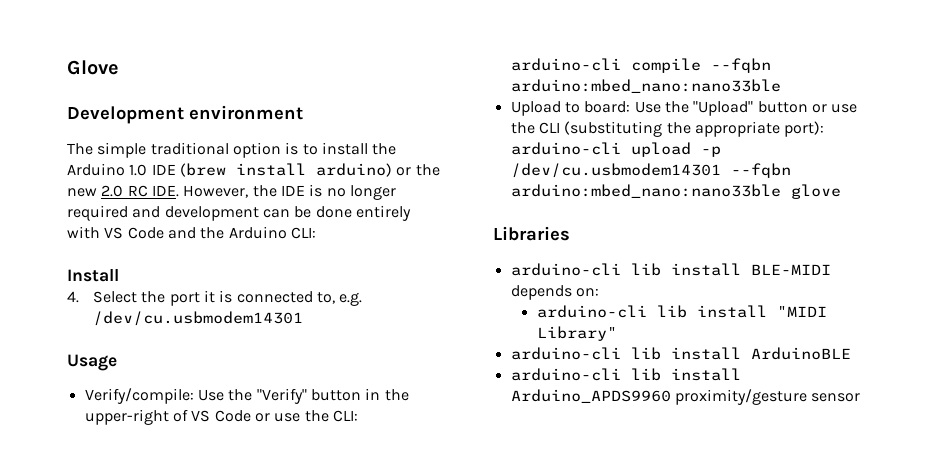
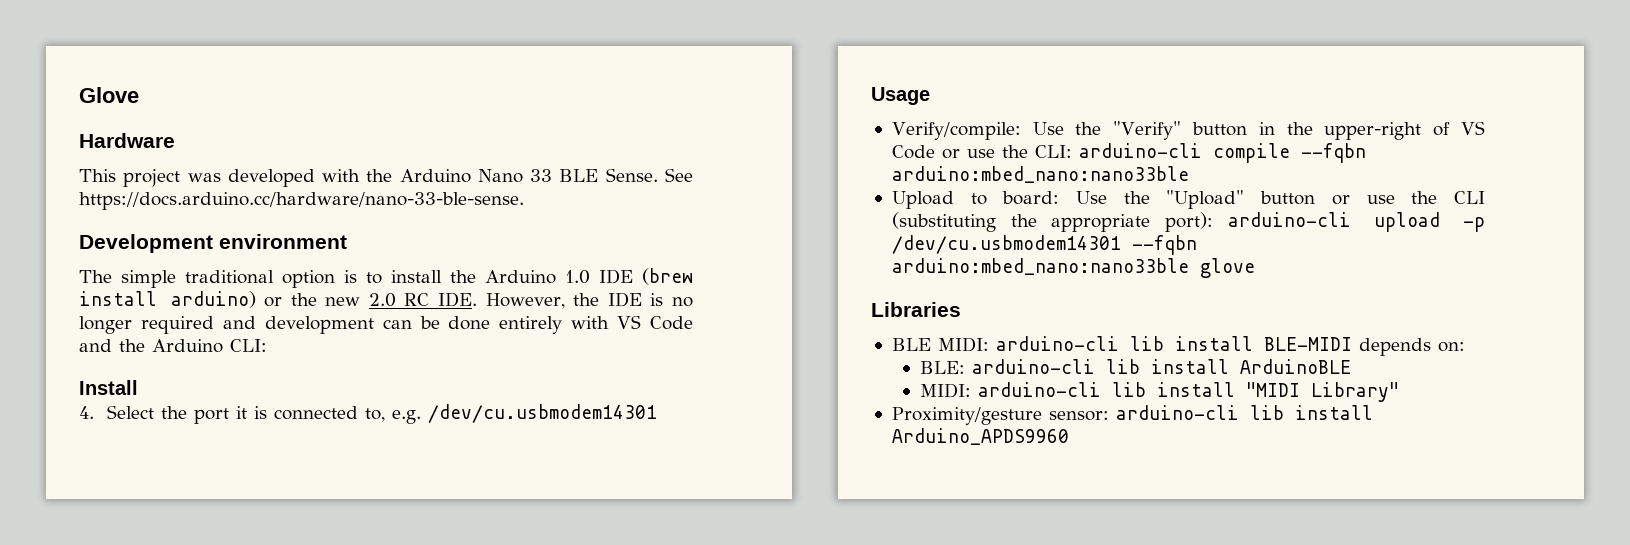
+ Hardware
+ This project was developed with the Arduino Nano 33 BLE Sense. See https://docs.arduino.cc/hardware/nano-33-ble-sense.
- arduino-cli lib install BLE-MIDI depends on:
+ BLE MIDI: arduino-cli lib install BLE-MIDI depends on:
- arduino-cli lib install "MIDI Library"
+ BLE: arduino-cli lib install ArduinoBLE
+ MIDI: arduino-cli lib install "MIDI Library"
- arduino-cli lib install ArduinoBLE
- arduino-cli lib install Arduino_APDS9960 proximity/gesture sensor
+ Proximity/gesture sensor: arduino-cli lib install Arduino_APDS9960

